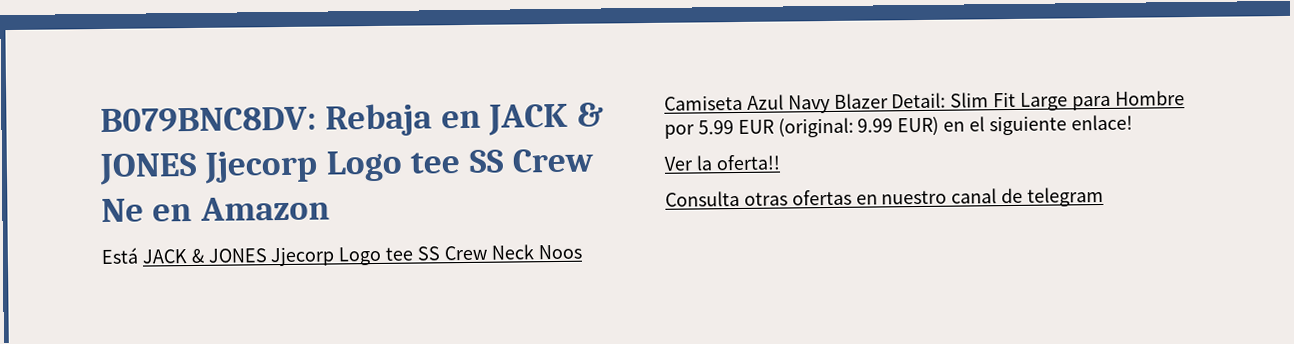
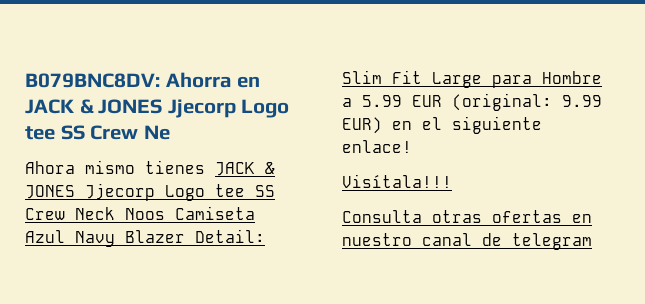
- B079BNC8DV: Rebaja en JACK & JONES Jjecorp Logo tee SS Crew Ne en Amazon
- Está JACK & JONES Jjecorp Logo tee SS Crew Neck Noos Camiseta Azul Navy Blazer Detail: Slim Fit Large para Hombre por 5.99 EUR (original: 9.99 EUR) en el siguiente enlace!
+ B079BNC8DV: Ahorra en JACK & JONES Jjecorp Logo tee SS Crew Ne
+ Ahora mismo tienes JACK & JONES Jjecorp Logo tee SS Crew Neck Noos Camiseta Azul Navy Blazer Detail: Slim Fit Large para Hombre a 5.99 EUR (original: 9.99 EUR) en el siguiente enlace!
- Ver la oferta!!
+ Visítala!!!

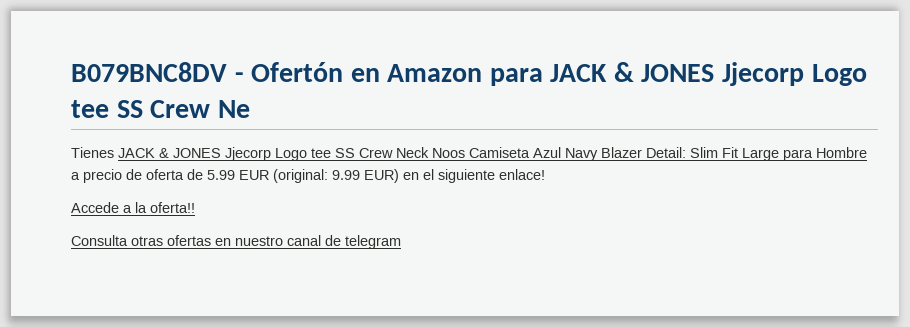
- B079BNC8DV: Ahorra en JACK & JONES Jjecorp Logo tee SS Crew Ne
+ B079BNC8DV - Ofertón en Amazon para JACK & JONES Jjecorp Logo tee SS Crew Ne
- Ahora mismo tienes JACK & JONES Jjecorp Logo tee SS Crew Neck Noos Camiseta Azul Navy Blazer Detail: Slim Fit Large para Hombre a 5.99 EUR (original: 9.99 EUR) en el siguiente enlace!
+ Tienes JACK & JONES Jjecorp Logo tee SS Crew Neck Noos Camiseta Azul Navy Blazer Detail: Slim Fit Large para Hombre a precio de oferta de 5.99 EUR (original: 9.99 EUR) en el siguiente enlace!
- Visítala!!!
+ Accede a la oferta!!

